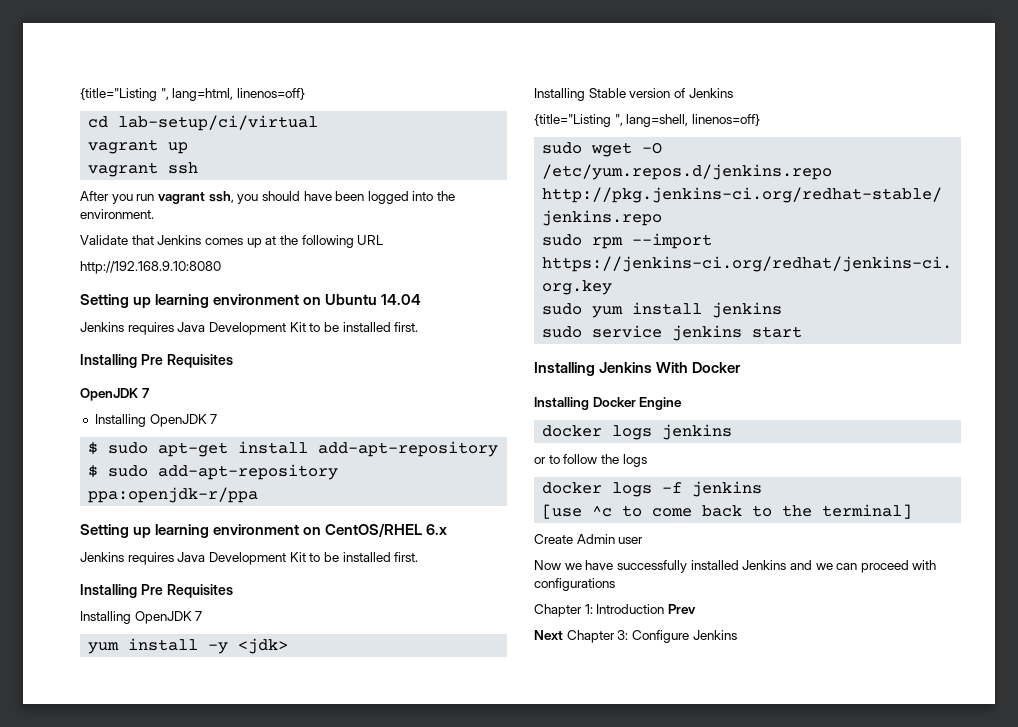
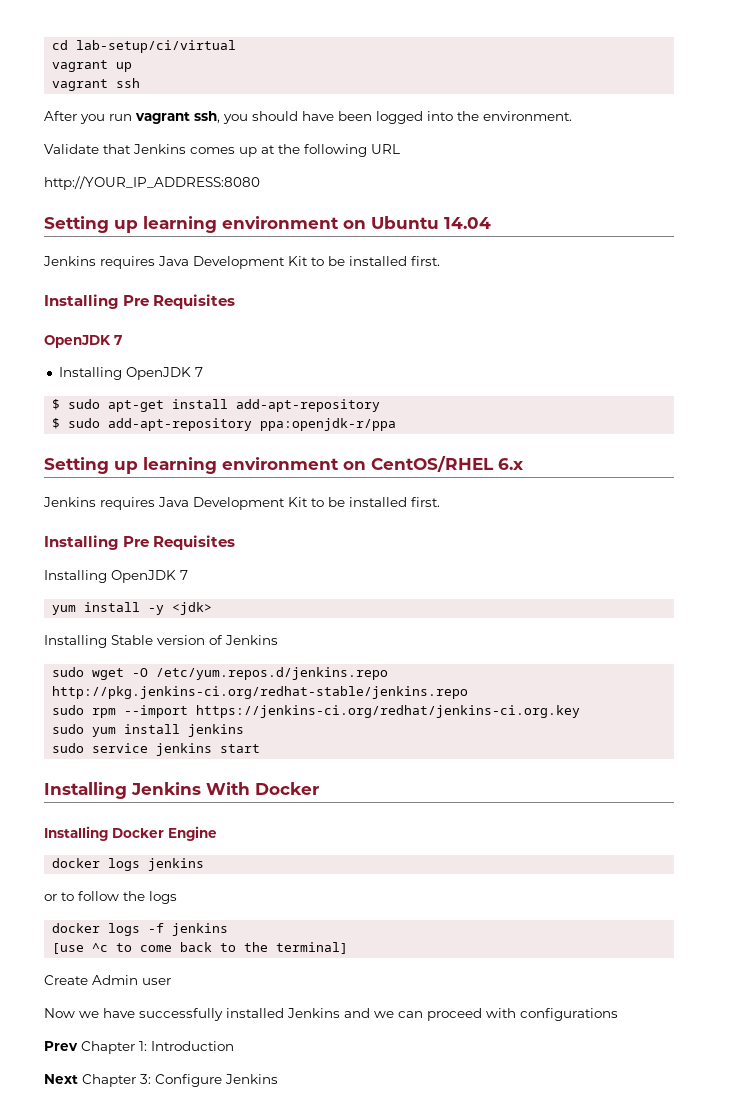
- {title="Listing ", lang=html, linenos=off}
- http://192.168.9.10:8080
+ http://YOUR_IP_ADDRESS:8080
- {title="Listing ", lang=shell, linenos=off}
- Chapter 1: Introduction Prev
+ Prev Chapter 1: Introduction

